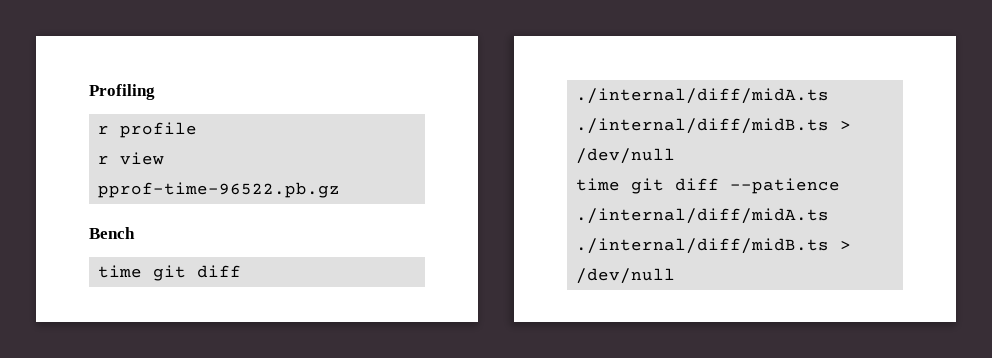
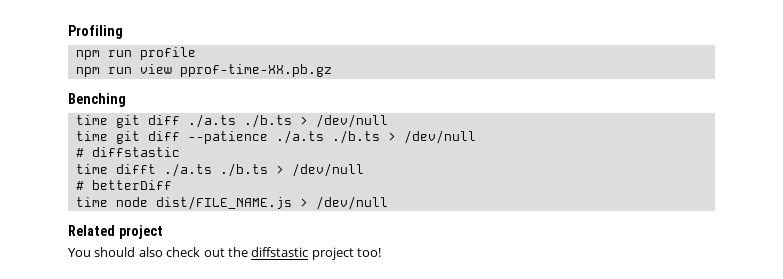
- r profile
+ npm run profile
- r view pprof-time-96522.pb.gz
- Bench
- time git diff ./internal/diff/midA.ts ./internal/diff/midB.ts > /dev/null
+ npm run view pprof-time-XX.pb.gz
+ Benching
+ time git diff ./a.ts ./b.ts > /dev/null
- time git diff --patience ./internal/diff/midA.ts ./internal/diff/midB.ts > /dev/null
+ time git diff --patience ./a.ts ./b.ts > /dev/null
+ # diffstastic
+ time difft ./a.ts ./b.ts > /dev/null
+ # betterDiff
+ time node dist/FILE_NAME.js > /dev/null
+ Related project
+ You should also check out the diffstastic project too!

